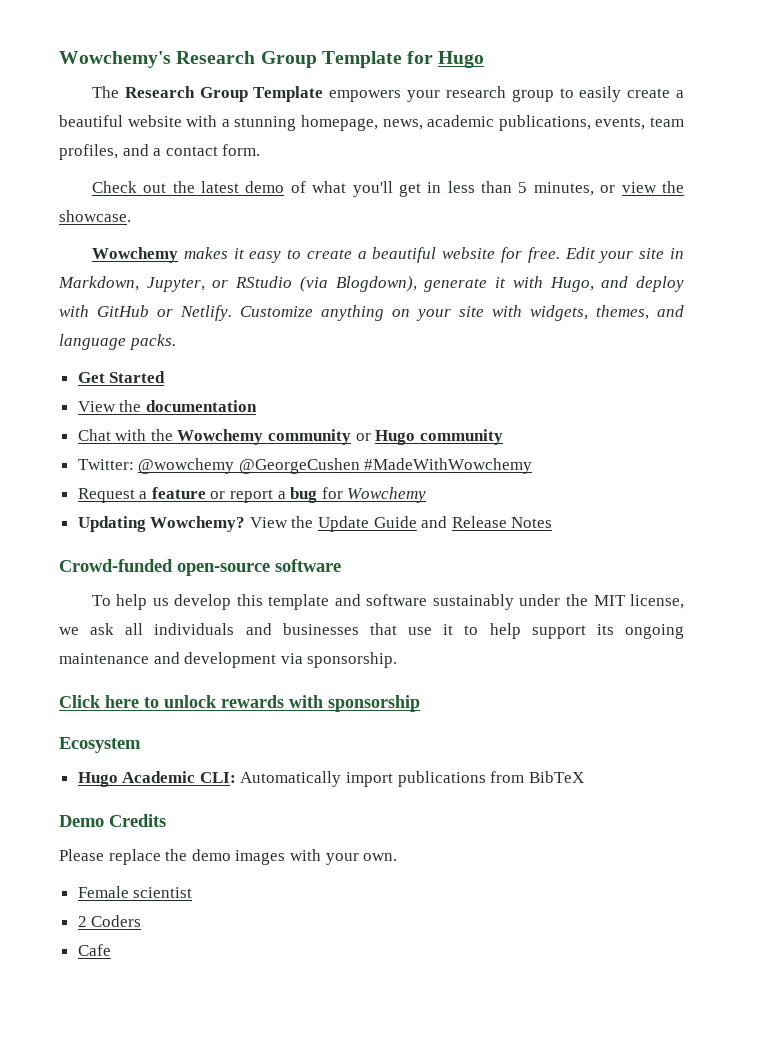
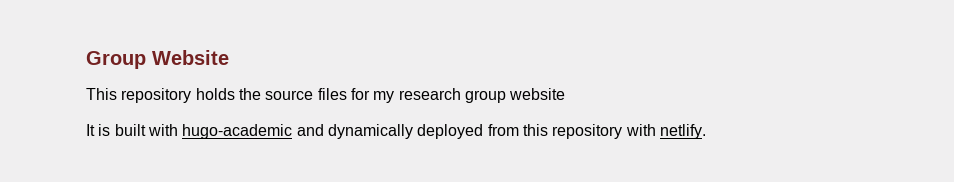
- Wowchemy's Research Group Template for Hugo
- The Research Group Template empowers your research group to easily create a beautiful website with a stunning homepage, news, academic publications, events, team profiles, and a contact form.
- Check out the latest demo of what you'll get in less than 5 minutes, or view the showcase.
- Wowchemy makes it easy to create a beautiful website for free. Edit your site in Markdown, Jupyter, or RStudio (via Blogdown), generate it with Hugo, and deploy with GitHub or Netlify. Customize anything on your site with widgets, themes, and language packs.
- Get Started
- View the documentation
- Chat with the Wowchemy community or Hugo community
- Twitter: @wowchemy @GeorgeCushen #MadeWithWowchemy
- Request a feature or report a bug for Wowchemy
- Updating Wowchemy? View the Update Guide and Release Notes
- Crowd-funded open-source software
- To help us develop this template and software sustainably under the MIT license, we ask all individuals and businesses that use it to help support its ongoing maintenance and development via sponsorship.
- Click here to unlock rewards with sponsorship
- Ecosystem
- Hugo Academic CLI: Automatically import publications from BibTeX
- Demo Credits
- Please replace the demo images with your own.
- Female scientist
- 2 Coders
- Cafe
+ Group Website
+ This repository holds the source files for my research group website
+ It is built with hugo-academic and dynamically deployed from this repository with netlify.

